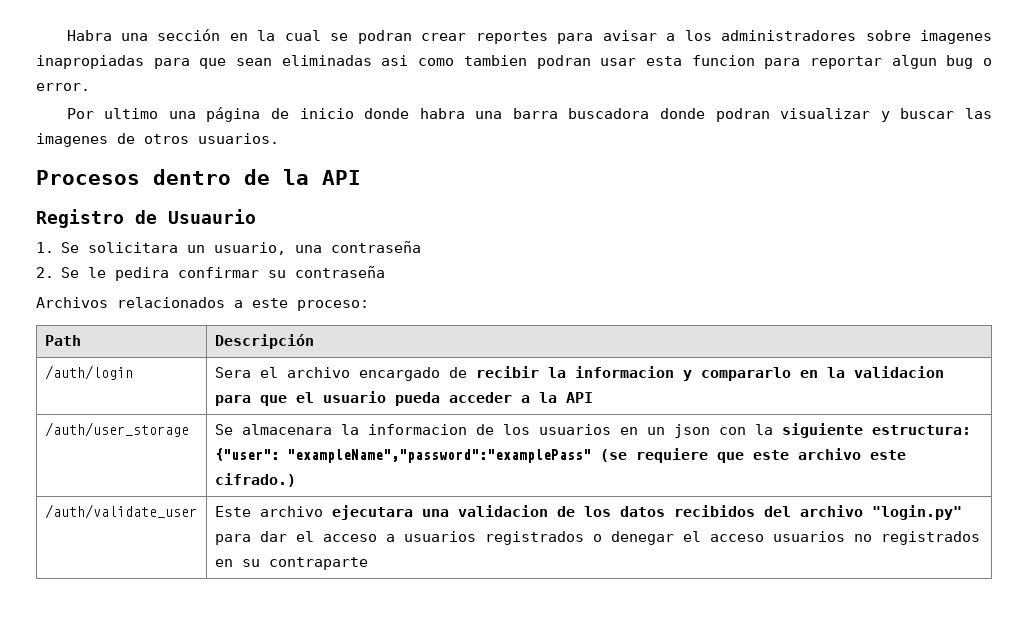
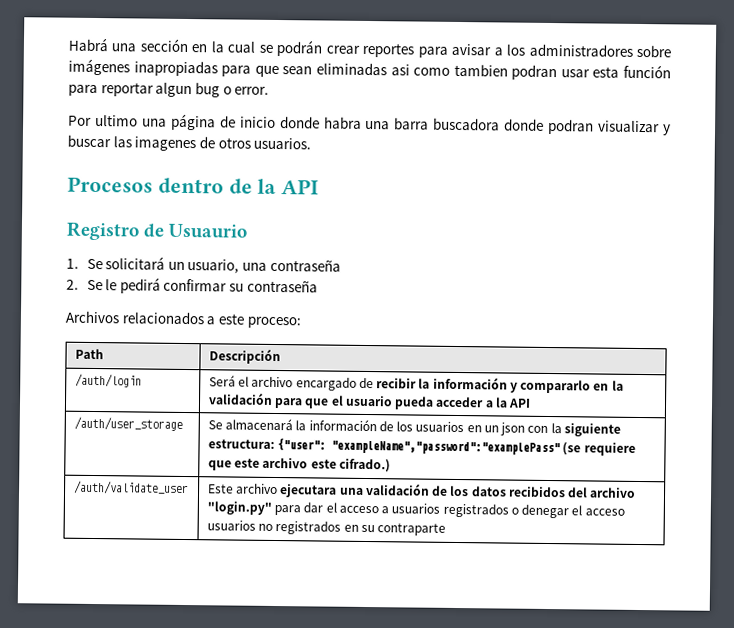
- Habra una sección en la cual se podran crear reportes para avisar a los administradores sobre imagenes inapropiadas para que sean eliminadas asi como tambien podran usar esta funcion para reportar algun bug o error.
+ Habrá una sección en la cual se podrán crear reportes para avisar a los administradores sobre imágenes inapropiadas para que sean eliminadas asi como tambien podran usar esta función para reportar algun bug o error.
- 1. Se solicitara un usuario, una contraseña
+ 1. Se solicitará un usuario, una contraseña
- 2. Se le pedira confirmar su contraseña
+ 2. Se le pedirá confirmar su contraseña
- /auth/login | Sera el archivo encargado de recibir la informacion y compararlo en la validacion para que el usuario pueda acceder a la API
+ /auth/login | Será el archivo encargado de recibir la información y compararlo en la validación para que el usuario pueda acceder a la API
- /auth/user_storage | Se almacenara la informacion de los usuarios en un json con la siguiente estructura: {"user": "exampleName","password":"examplePass" (se requiere que este archivo este cifrado.)
+ /auth/user_storage | Se almacenará la información de los usuarios en un json con la siguiente estructura: {"user": "exampleName","password":"examplePass" (se requiere que este archivo este cifrado.)
- /auth/validate_user | Este archivo ejecutara una validacion de los datos recibidos del archivo "login.py" para dar el acceso a usuarios registrados o denegar el acceso usuarios no registrados en su contraparte
+ /auth/validate_user | Este archivo ejecutara una validación de los datos recibidos del archivo "login.py" para dar el acceso a usuarios registrados o denegar el acceso usuarios no registrados en su contraparte

